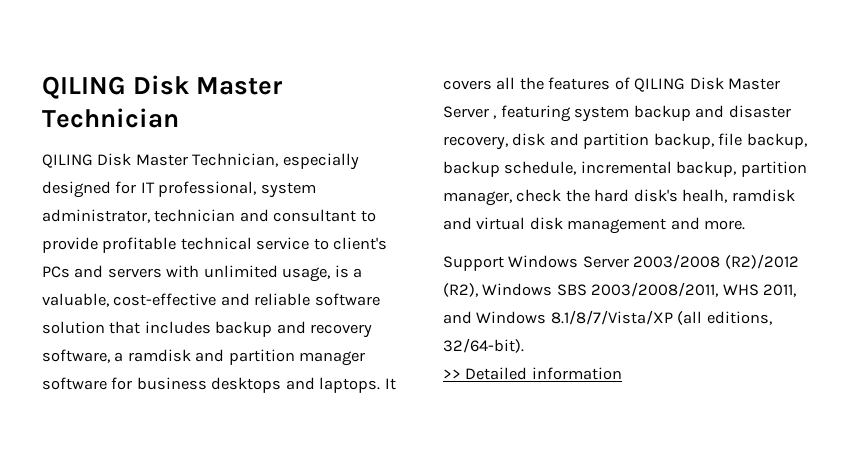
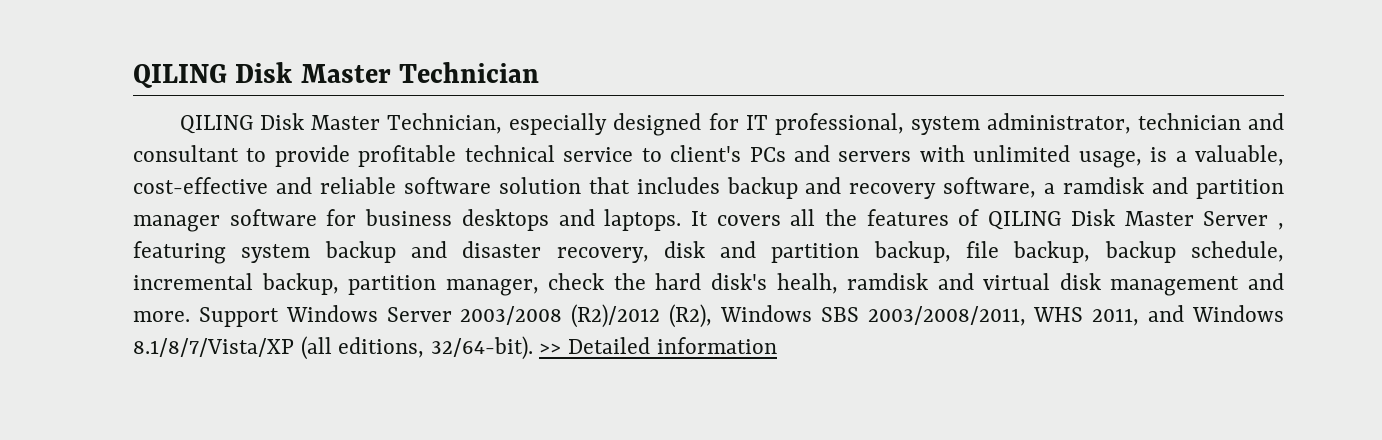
- It covers all the features of QILING Disk Master Server , featuring system backup and disaster recovery, disk and partition backup, file backup, backup schedule, incremental backup, partition manager, check the hard disk's healh, ramdisk and virtual disk management and more.
- Support Windows Server 2003/2008 (R2)/2012 (R2), Windows SBS 2003/2008/2011, WHS 2011, and Windows 8.1/8/7/Vista/XP (all editions, 32/64-bit).
- >> Detailed information
+ It covers all the features of QILING Disk Master Server , featuring system backup and disaster recovery, disk and partition backup, file backup, backup schedule, incremental backup, partition manager, check the hard disk's healh, ramdisk and virtual disk management and more. Support Windows Server 2003/2008 (R2)/2012 (R2), Windows SBS 2003/2008/2011, WHS 2011, and Windows 8.1/8/7/Vista/XP (all editions, 32/64-bit). >> Detailed information

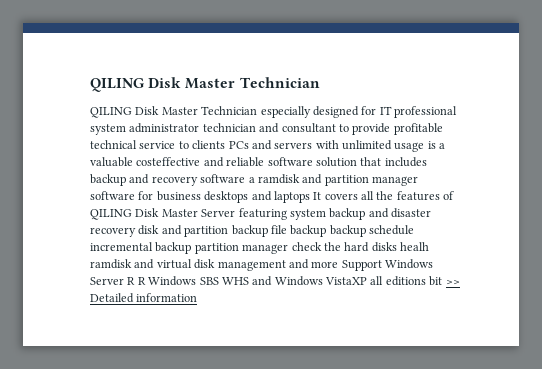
- QILING Disk Master Technician, especially designed for IT professional, system administrator, technician and consultant to provide profitable technical service to client's PCs and servers with unlimited usage, is a valuable, cost-effective and reliable software solution that includes backup and recovery software, a ramdisk and partition manager software for business desktops and laptops. It covers all the features of QILING Disk Master Server , featuring system backup and disaster recovery, disk and partition backup, file backup, backup schedule, incremental backup, partition manager, check the hard disk's healh, ramdisk and virtual disk management and more. Support Windows Server 2003/2008 (R2)/2012 (R2), Windows SBS 2003/2008/2011, WHS 2011, and Windows 8.1/8/7/Vista/XP (all editions, 32/64-bit). >> Detailed information
+ QILING Disk Master Technician especially designed for IT professional system administrator technician and consultant to provide profitable technical service to clients PCs and servers with unlimited usage is a valuable costeffective and reliable software solution that includes backup and recovery software a ramdisk and partition manager software for business desktops and laptops It covers all the features of QILING Disk Master Server featuring system backup and disaster recovery disk and partition backup file backup backup schedule incremental backup partition manager check the hard disks healh ramdisk and virtual disk management and more Support Windows Server R R Windows SBS WHS and Windows VistaXP all editions bit >> Detailed information

